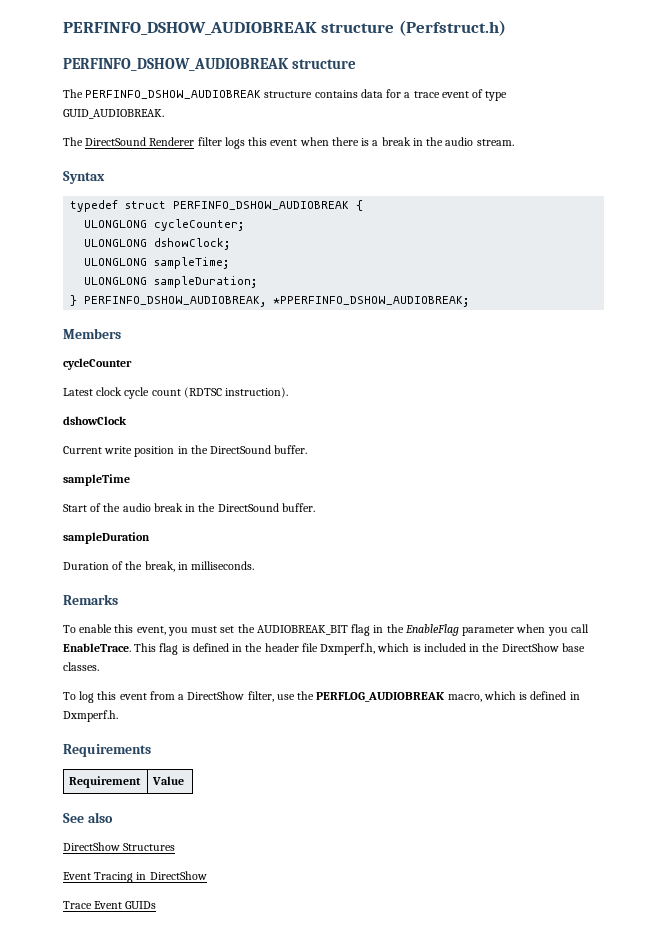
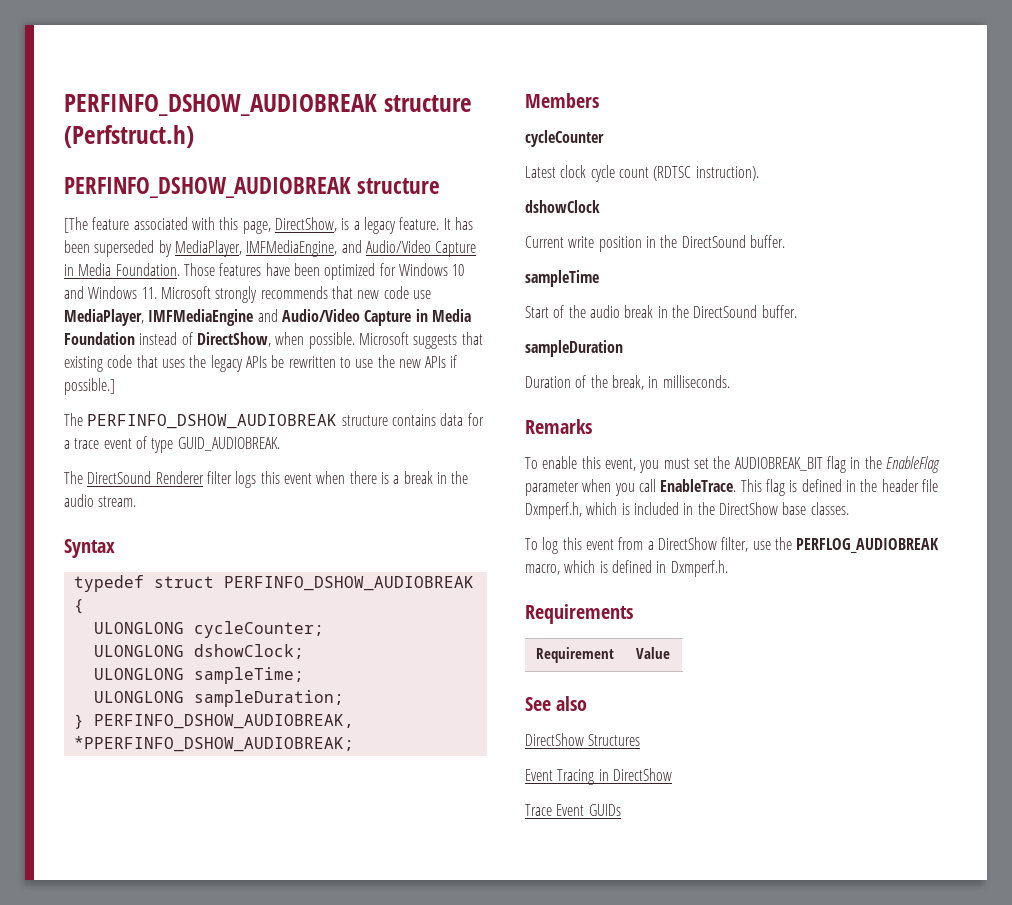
+ [The feature associated with this page, DirectShow, is a legacy feature. It has been superseded by MediaPlayer, IMFMediaEngine, and Audio/Video Capture in Media Foundation. Those features have been optimized for Windows 10 and Windows 11. Microsoft strongly recommends that new code use MediaPlayer, IMFMediaEngine and Audio/Video Capture in Media Foundation instead of DirectShow, when possible. Microsoft suggests that existing code that uses the legacy APIs be rewritten to use the new APIs if possible.]

